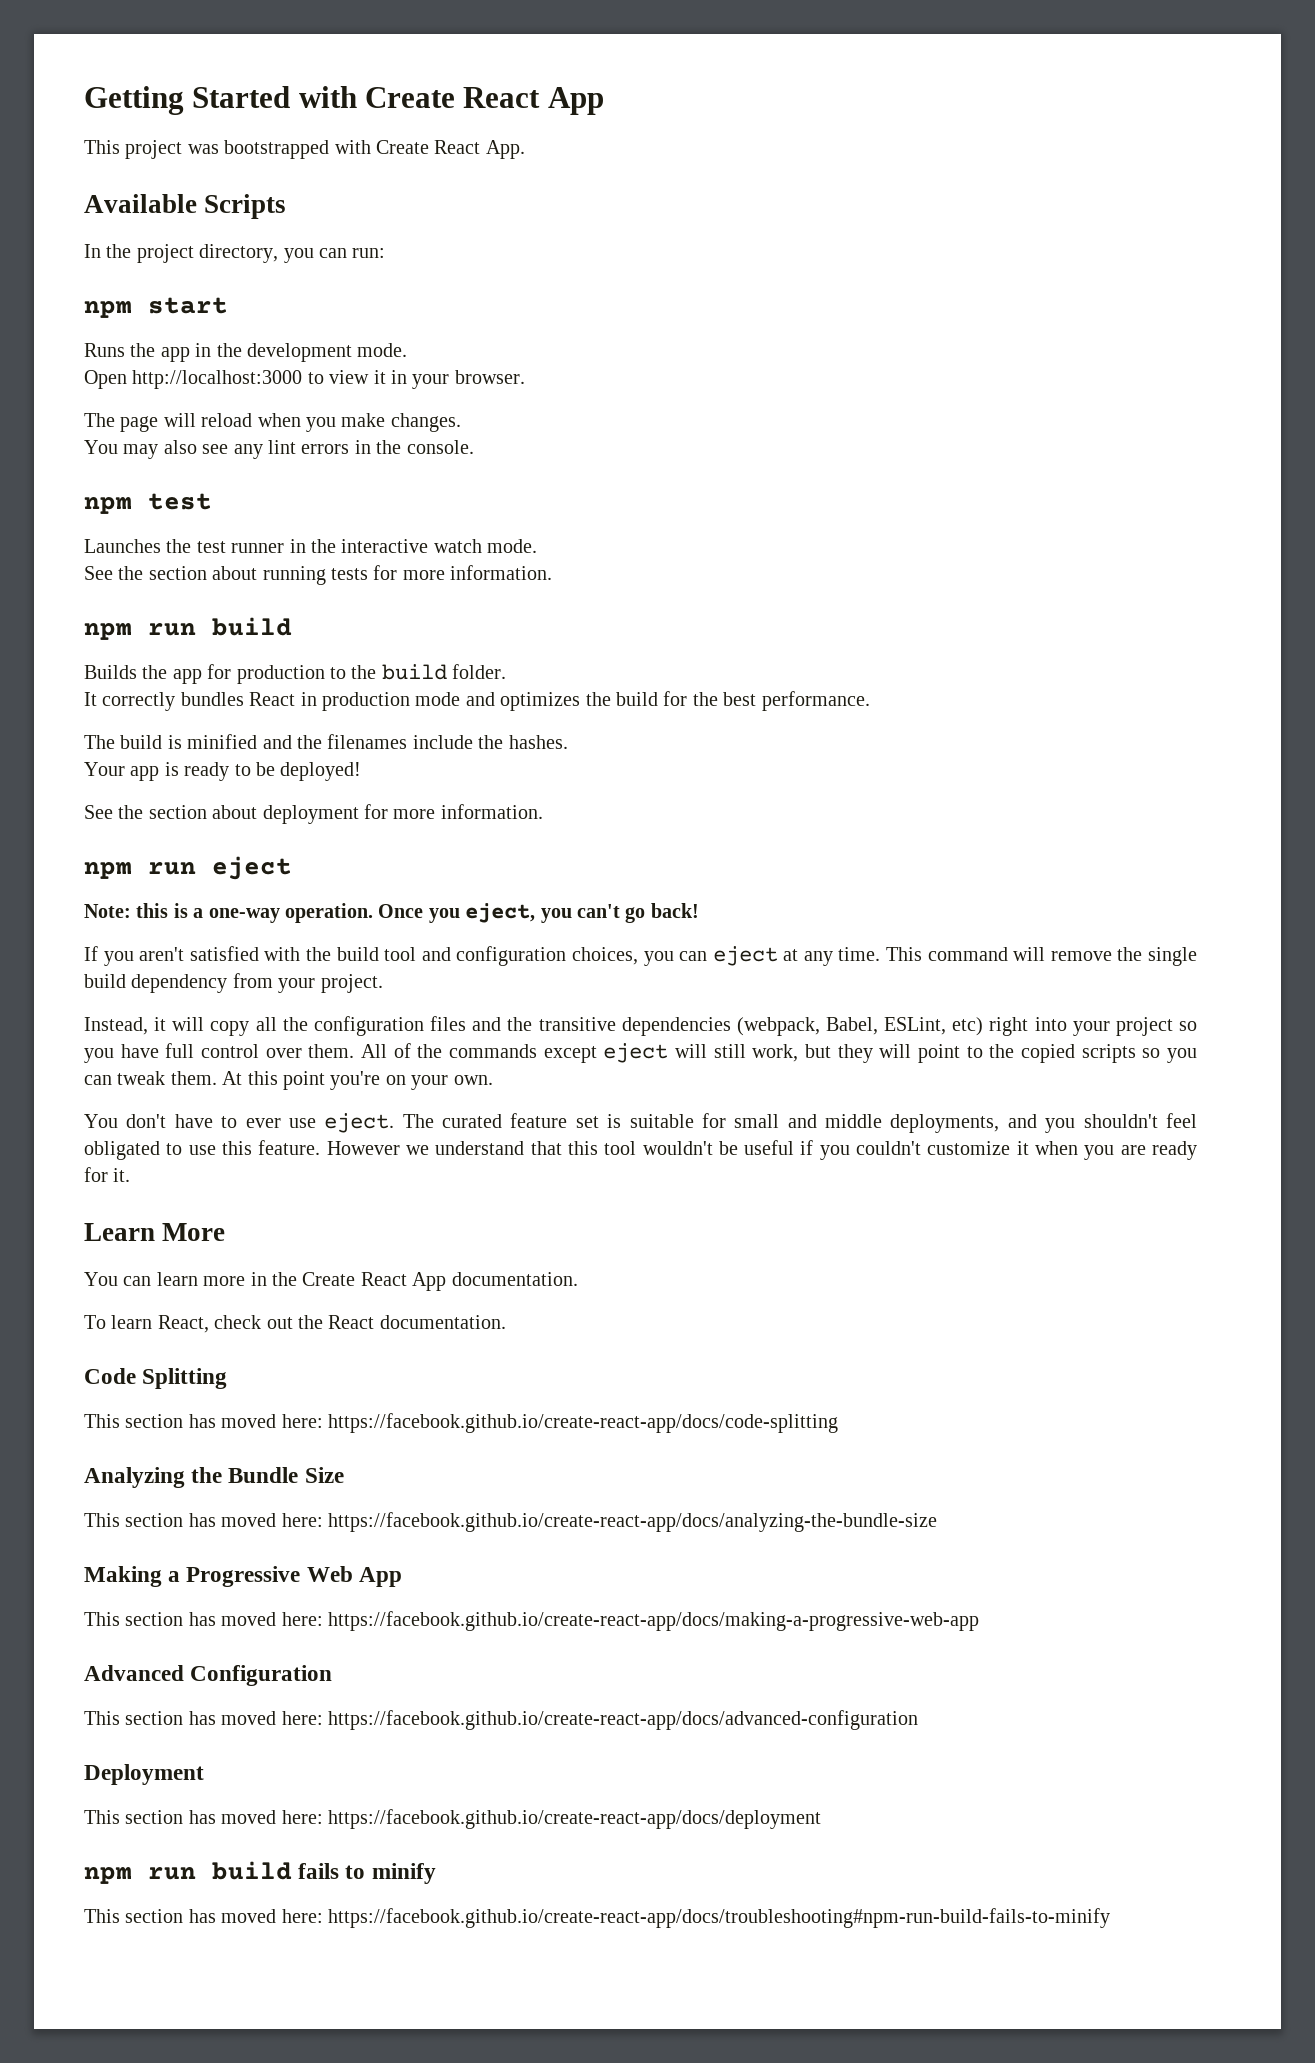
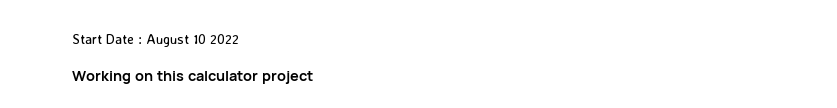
- Getting Started with Create React App
- This project was bootstrapped with Create React App.
- Available Scripts
- In the project directory, you can run:
- npm start
- Runs the app in the development mode.
- Open http://localhost:3000 to view it in your browser.
- The page will reload when you make changes.
- You may also see any lint errors in the console.
- npm test
- Launches the test runner in the interactive watch mode.
- See the section about running tests for more information.
- npm run build
- Builds the app for production to the build folder.
- It correctly bundles React in production mode and optimizes the build for the best performance.
- The build is minified and the filenames include the hashes.
- Your app is ready to be deployed!
- See the section about deployment for more information.
- npm run eject
- Note: this is a one-way operation. Once you eject, you can't go back!
- If you aren't satisfied with the build tool and configuration choices, you can eject at any time. This command will remove the single build dependency from your project.
- Instead, it will copy all the configuration files and the transitive dependencies (webpack, Babel, ESLint, etc) right into your project so you have full control over them. All of the commands except eject will still work, but they will point to the copied scripts so you can tweak them. At this point you're on your own.
- You don't have to ever use eject. The curated feature set is suitable for small and middle deployments, and you shouldn't feel obligated to use this feature. However we understand that this tool wouldn't be useful if you couldn't customize it when you are ready for it.
- Learn More
- You can learn more in the Create React App documentation.
- To learn React, check out the React documentation.
- Code Splitting
- This section has moved here: https://facebook.github.io/create-react-app/docs/code-splitting
- Analyzing the Bundle Size
- This section has moved here: https://facebook.github.io/create-react-app/docs/analyzing-the-bundle-size
- Making a Progressive Web App
- This section has moved here: https://facebook.github.io/create-react-app/docs/making-a-progressive-web-app
- Advanced Configuration
- This section has moved here: https://facebook.github.io/create-react-app/docs/advanced-configuration
- Deployment
- This section has moved here: https://facebook.github.io/create-react-app/docs/deployment
- npm run build fails to minify
- This section has moved here: https://facebook.github.io/create-react-app/docs/troubleshooting#npm-run-build-fails-to-minify
+ Start Date : August 10 2022
+ Working on this calculator project

